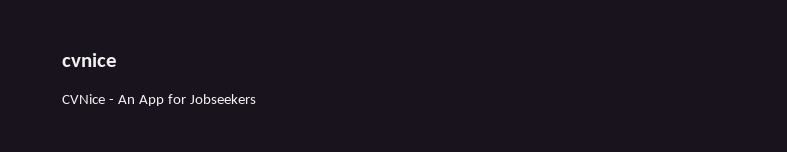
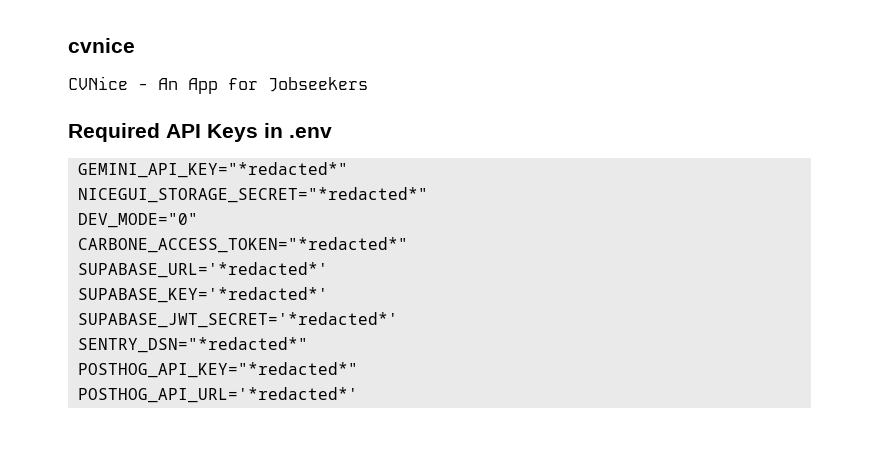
+ Required API Keys in .env
+ GEMINI_API_KEY="*redacted*"
+ NICEGUI_STORAGE_SECRET="*redacted*"
+ DEV_MODE="0"
+ CARBONE_ACCESS_TOKEN="*redacted*"
+ SUPABASE_URL='*redacted*'
+ SUPABASE_KEY='*redacted*'
+ SUPABASE_JWT_SECRET='*redacted*'
+ SENTRY_DSN="*redacted*"
+ POSTHOG_API_KEY="*redacted*"
+ POSTHOG_API_URL='*redacted*'

